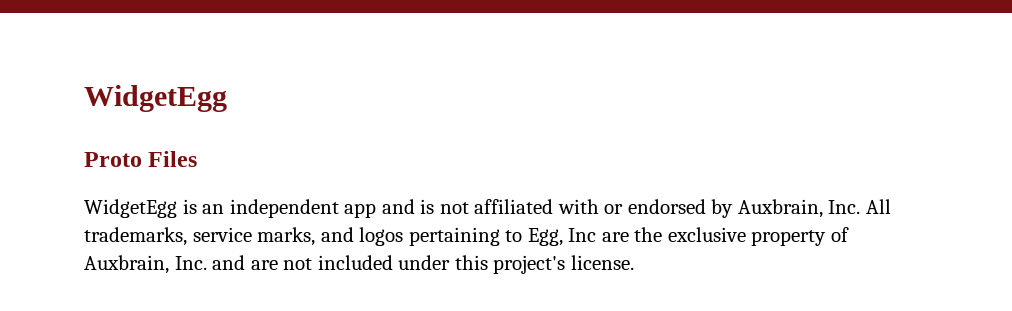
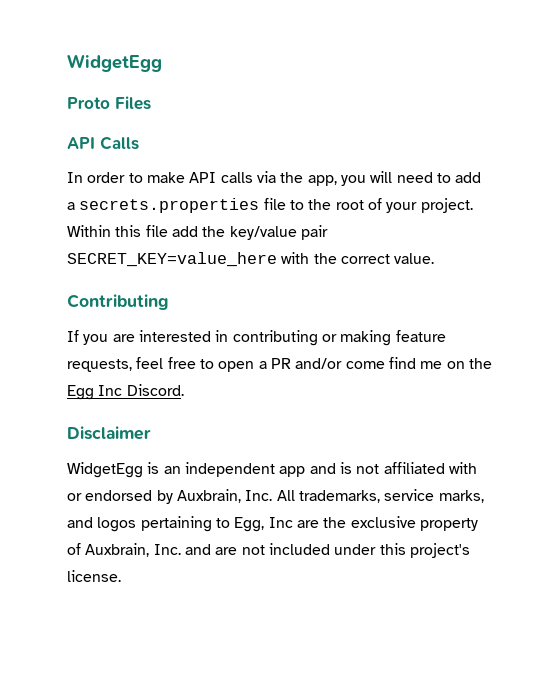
+ API Calls
+ In order to make API calls via the app, you will need to add a secrets.properties file to the root of your project. Within this file add the key/value pair SECRET_KEY=value_here with the correct value.
+ Contributing
+ If you are interested in contributing or making feature requests, feel free to open a PR and/or come find me on the Egg Inc Discord.
+ Disclaimer

